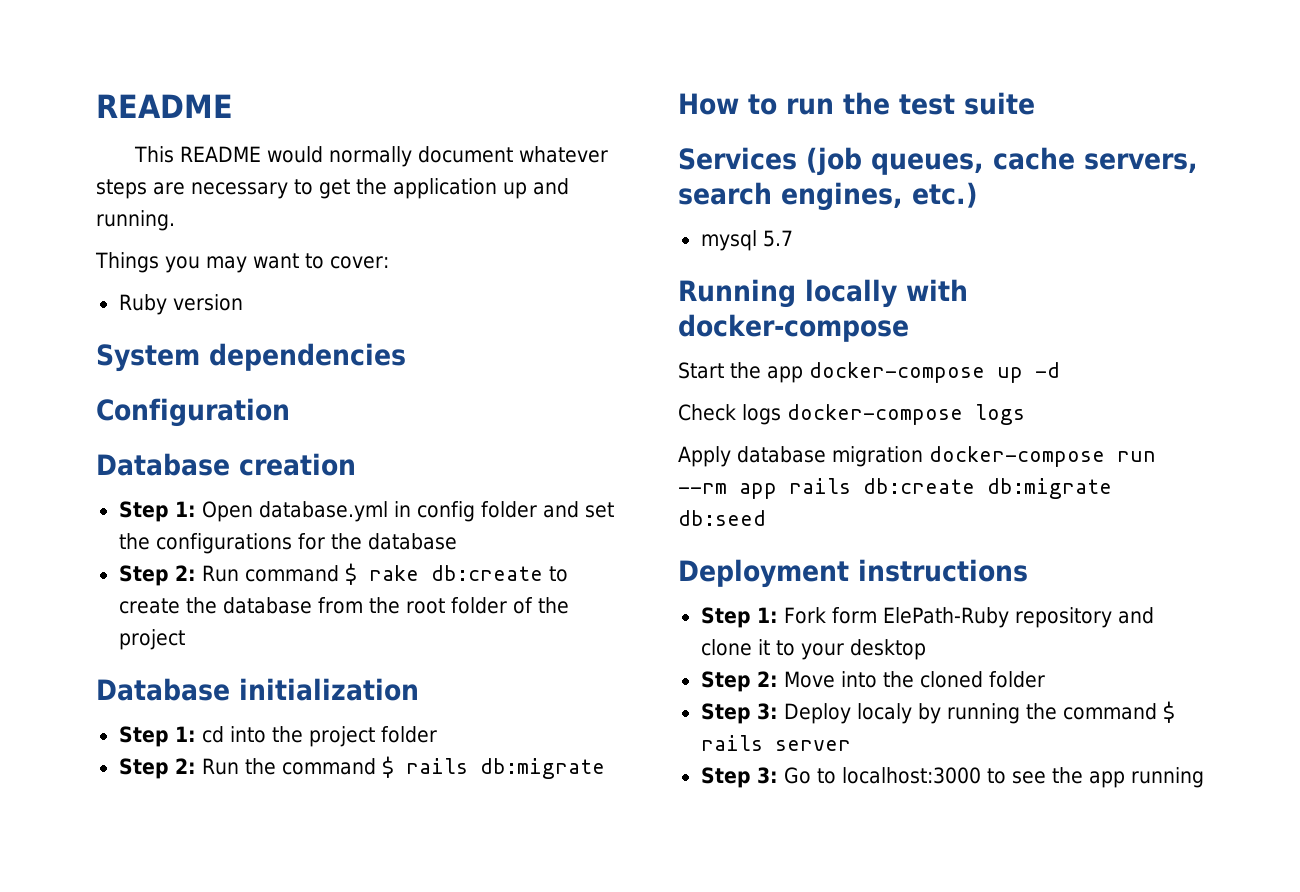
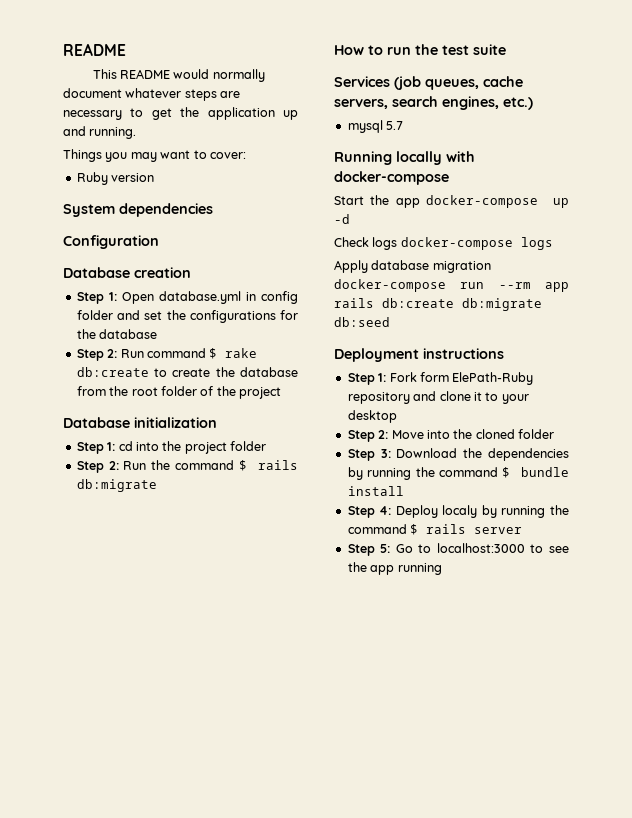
- Step 3: Deploy localy by running the command $ rails server
+ Step 3: Download the dependencies by running the command $ bundle install
+ Step 4: Deploy localy by running the command $ rails server
- Step 3: Go to localhost:3000 to see the app running
+ Step 5: Go to localhost:3000 to see the app running

